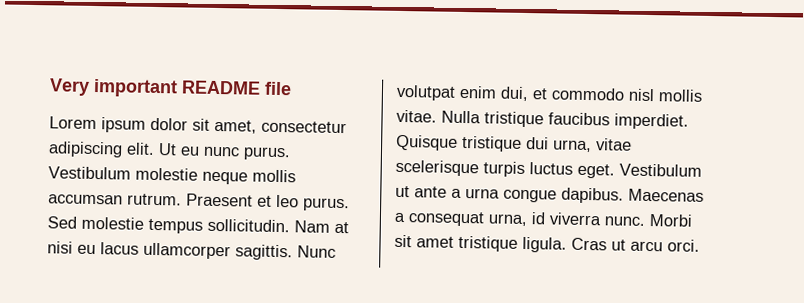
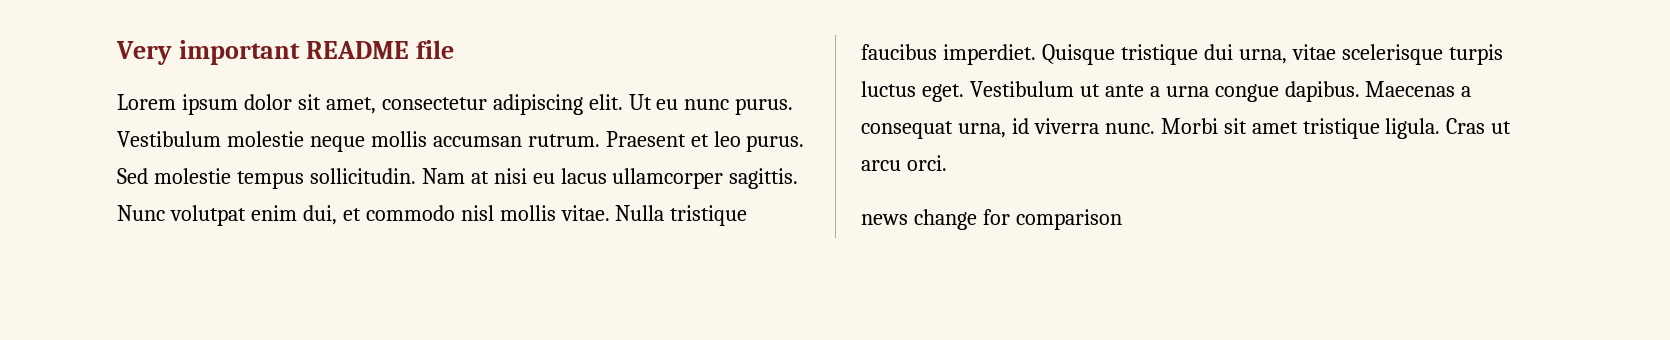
+ news change for comparison

